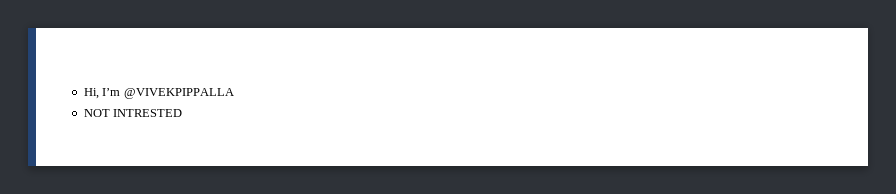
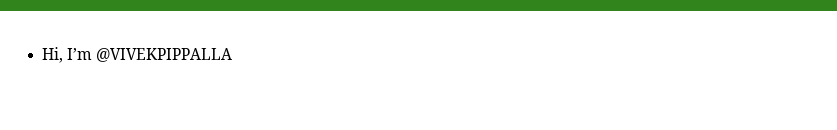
- NOT INTRESTED

